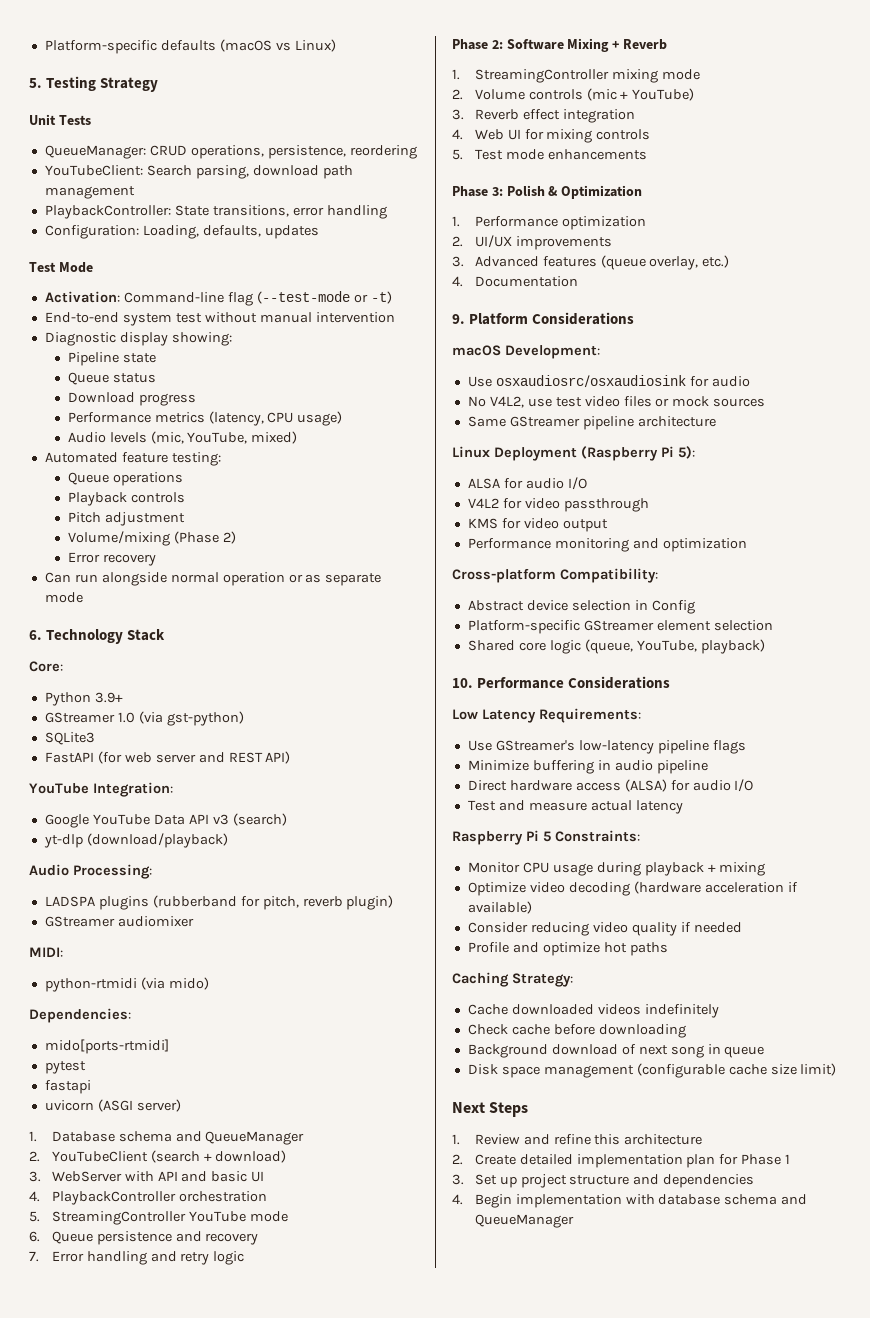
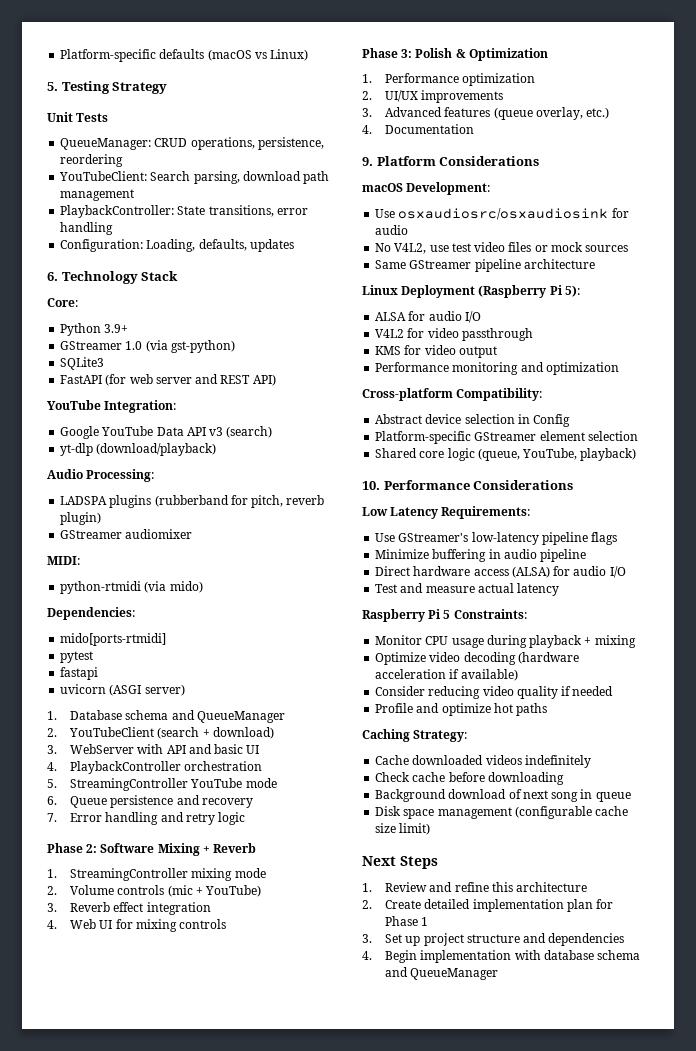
- Test Mode
- Activation: Command-line flag (--test-mode or -t)
- End-to-end system test without manual intervention
- Diagnostic display showing:
- Pipeline state
- Queue status
- Download progress
- Performance metrics (latency, CPU usage)
- Audio levels (mic, YouTube, mixed)
- Automated feature testing:
- Queue operations
- Playback controls
- Pitch adjustment
- Volume/mixing (Phase 2)
- Error recovery
- Can run alongside normal operation or as separate mode
- 5. Test mode enhancements

